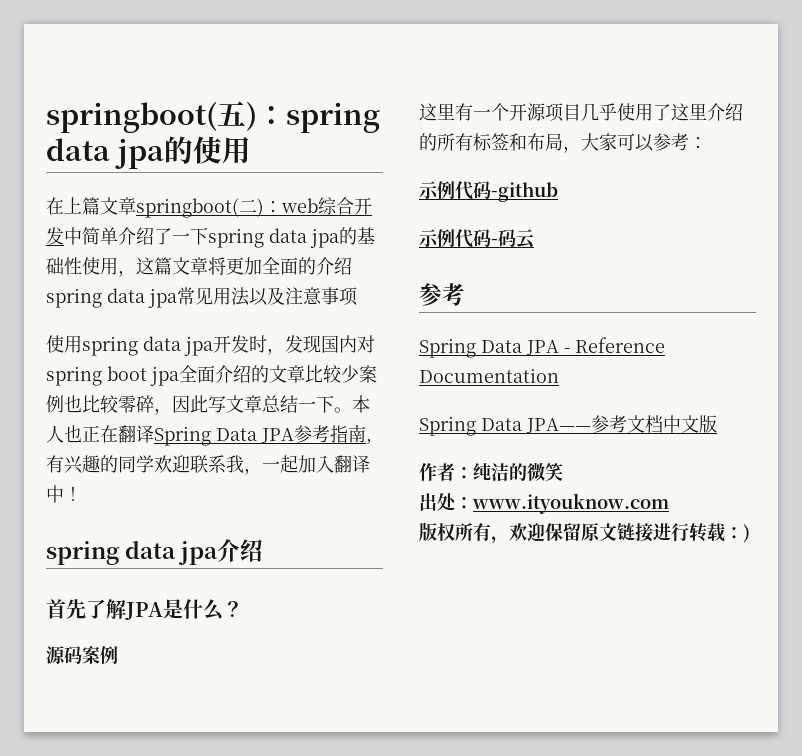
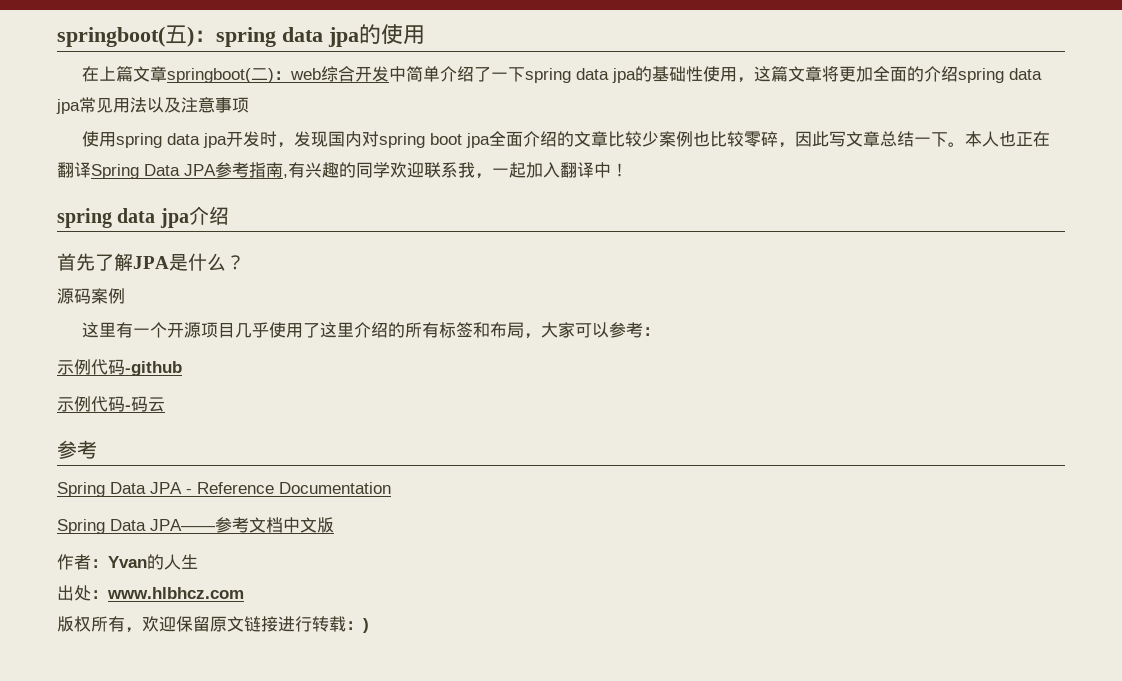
- 作者：纯洁的微笑
+ 作者：Yvan的人生
- 出处：www.ityouknow.com
+ 出处：www.hlbhcz.com

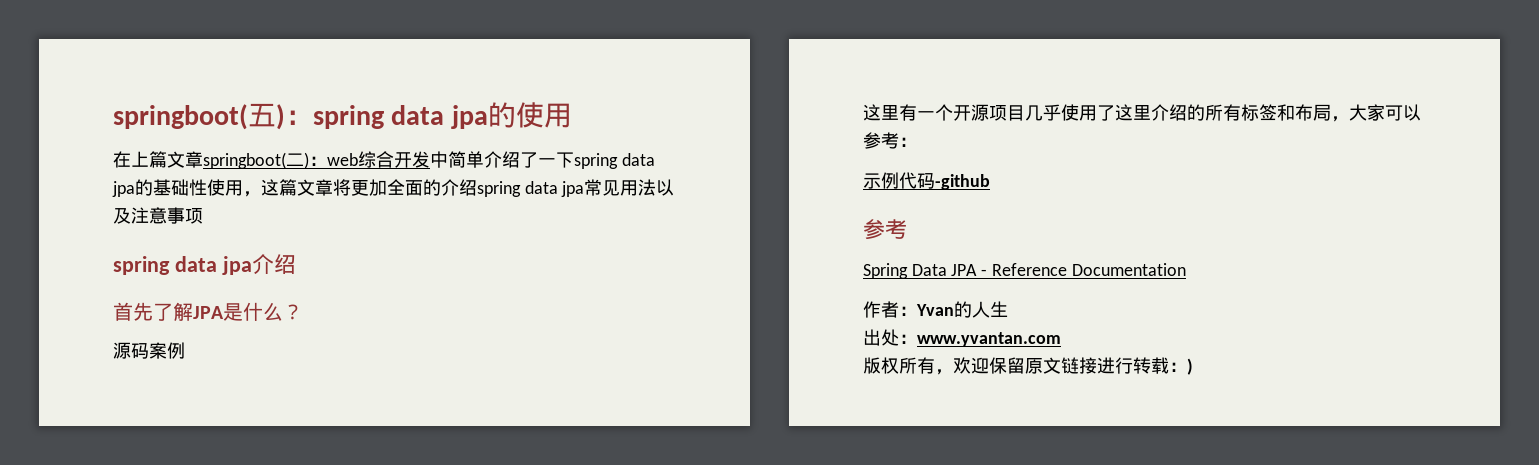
- 使用spring data jpa开发时，发现国内对spring boot jpa全面介绍的文章比较少案例也比较零碎，因此写文章总结一下。本人也正在翻译Spring Data JPA参考指南,有兴趣的同学欢迎联系我，一起加入翻译中！
- 示例代码-码云
- Spring Data JPA——参考文档中文版
- 出处：www.hlbhcz.com
+ 出处：www.yvantan.com

